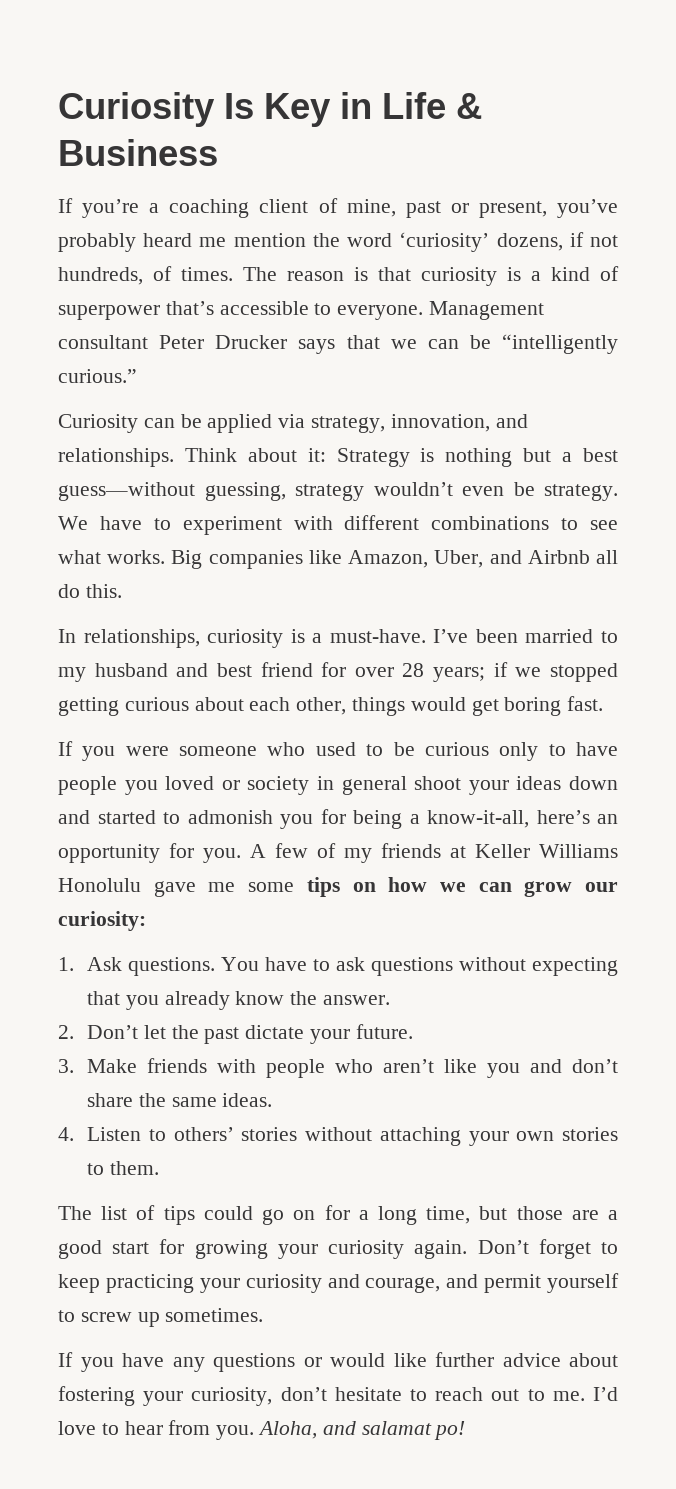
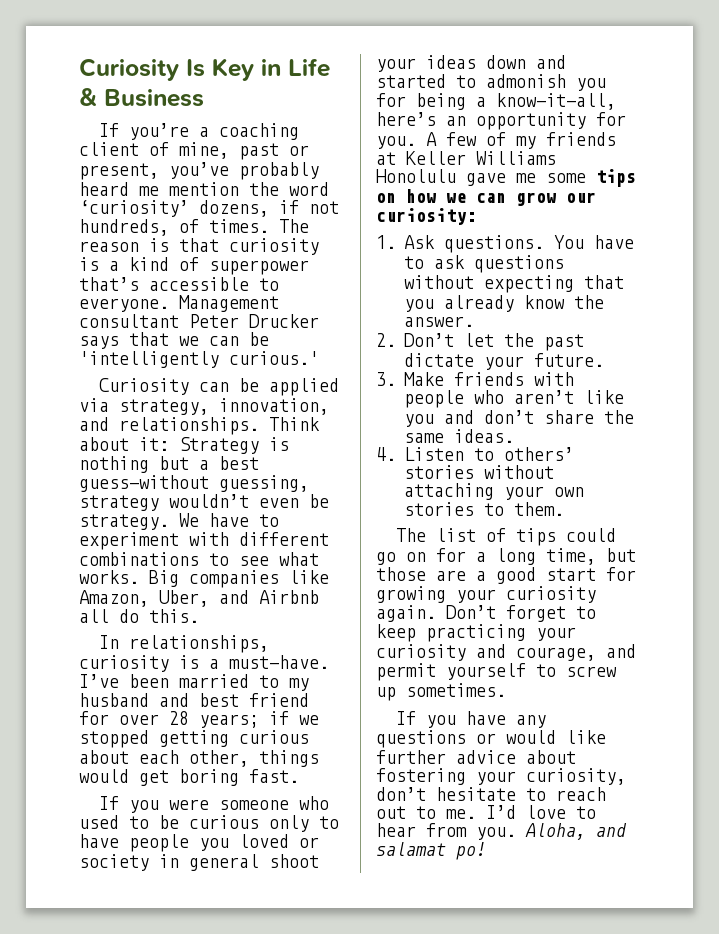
- Management consultant Peter Drucker says that we can be “intelligently curious.”
+ Management consultant Peter Drucker says that we can be 'intelligently curious.'

